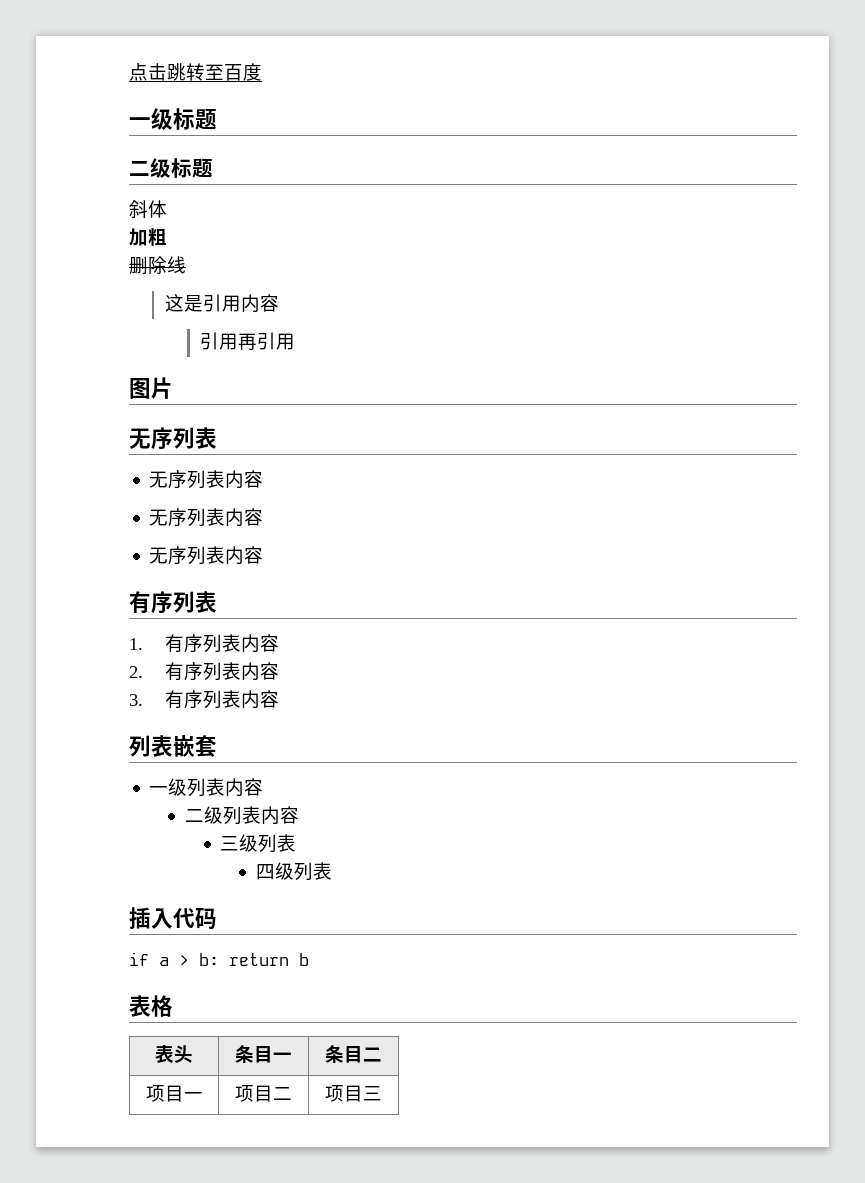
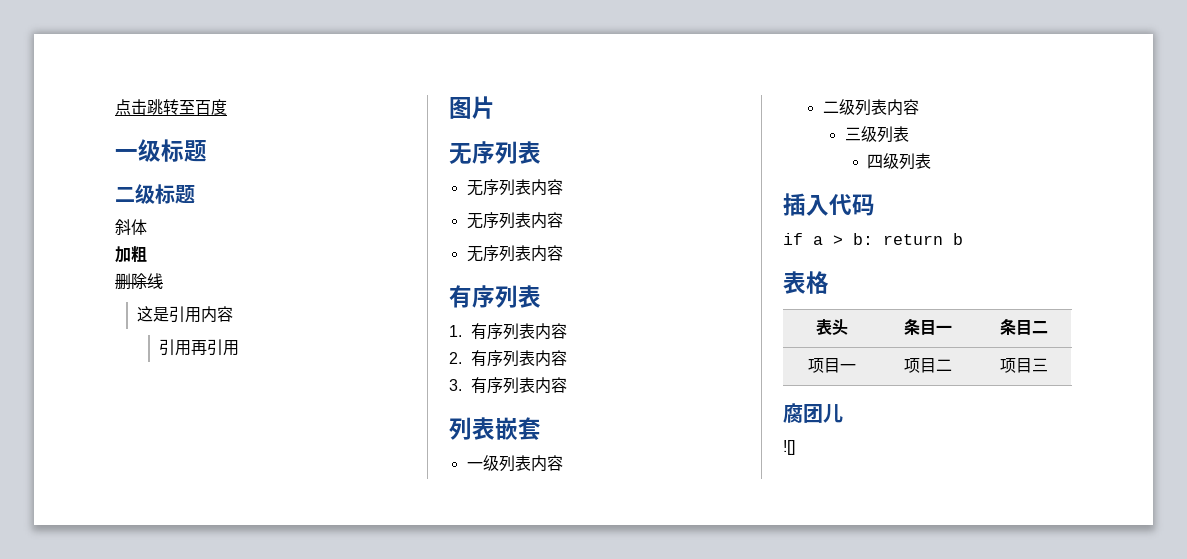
+ 腐团儿
+ ![]

